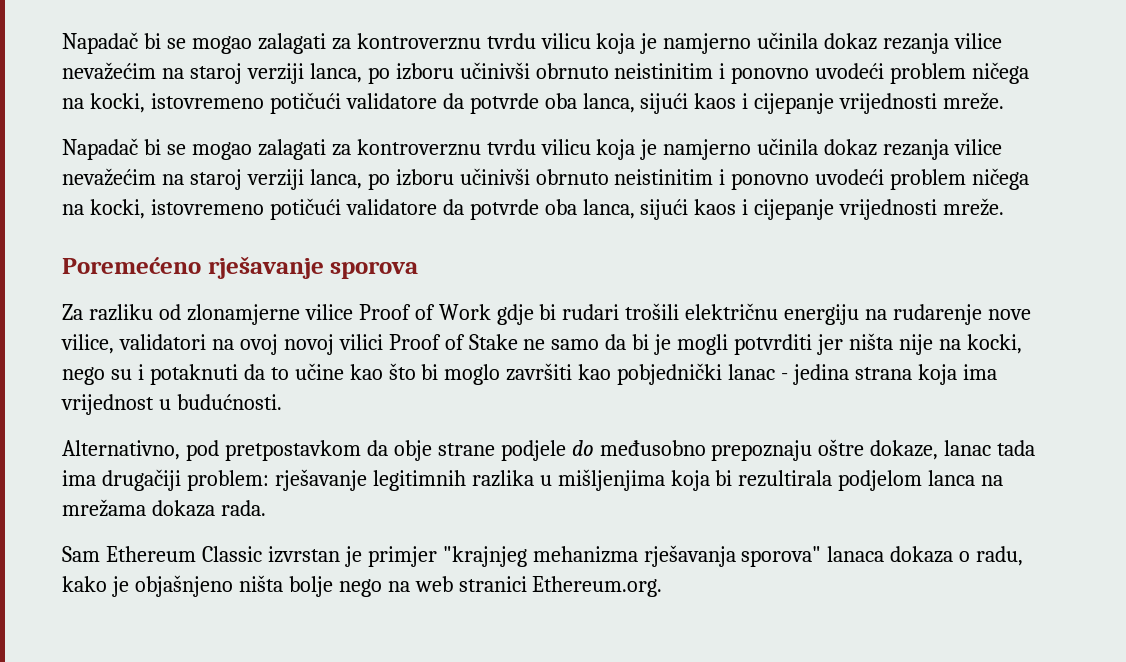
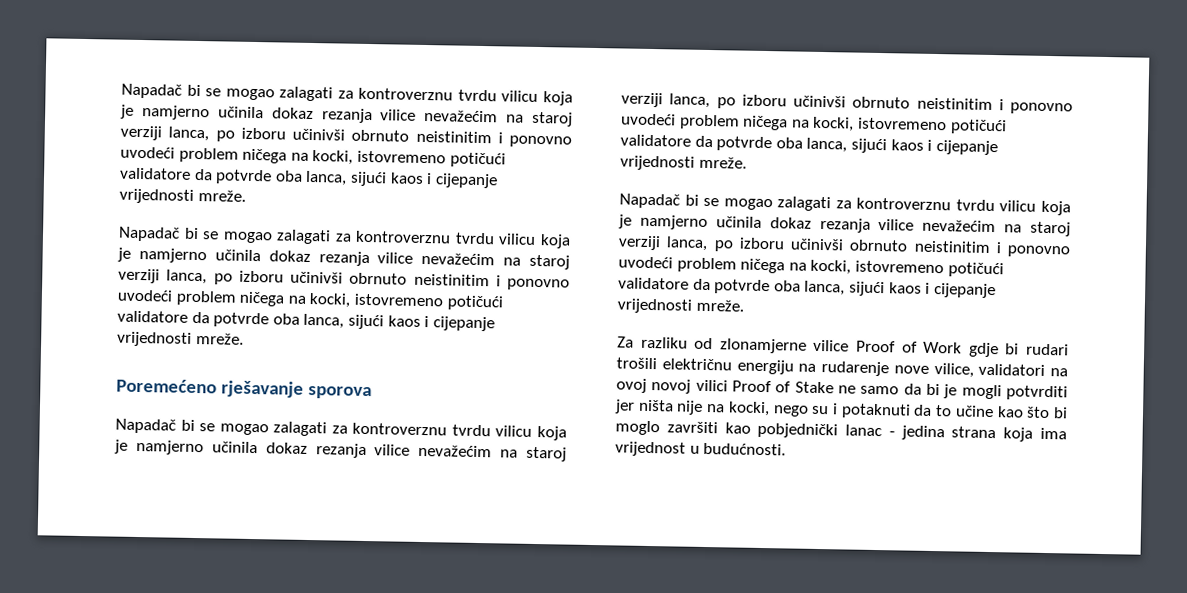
  Poremećeno rješavanje sporova
+ Napadač bi se mogao zalagati za kontroverznu tvrdu vilicu koja je namjerno učinila dokaz rezanja vilice nevažećim na staroj verziji lanca, po izboru učinivši obrnuto neistinitim i ponovno uvodeći problem ničega na kocki, istovremeno potičući validatore da potvrde oba lanca, sijući kaos i cijepanje vrijednosti mreže.
+ Napadač bi se mogao zalagati za kontroverznu tvrdu vilicu koja je namjerno učinila dokaz rezanja vilice nevažećim na staroj verziji lanca, po izboru učinivši obrnuto neistinitim i ponovno uvodeći problem ničega na kocki, istovremeno potičući validatore da potvrde oba lanca, sijući kaos i cijepanje vrijednosti mreže.
- Alternativno, pod pretpostavkom da obje strane podjele do međusobno prepoznaju oštre dokaze, lanac tada ima drugačiji problem: rješavanje legitimnih razlika u mišljenjima koja bi rezultirala podjelom lanca na mrežama dokaza rada.
- Sam Ethereum Classic izvrstan je primjer "krajnjeg mehanizma rješavanja sporova" lanaca dokaza o radu, kako je objašnjeno ništa bolje nego na web stranici Ethereum.org.

